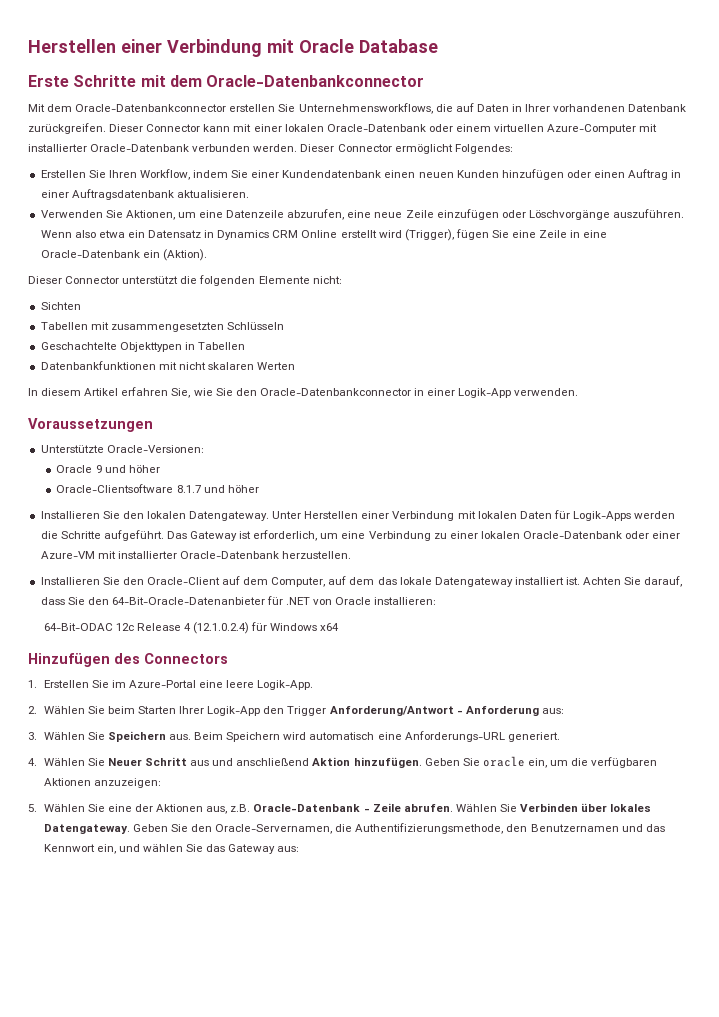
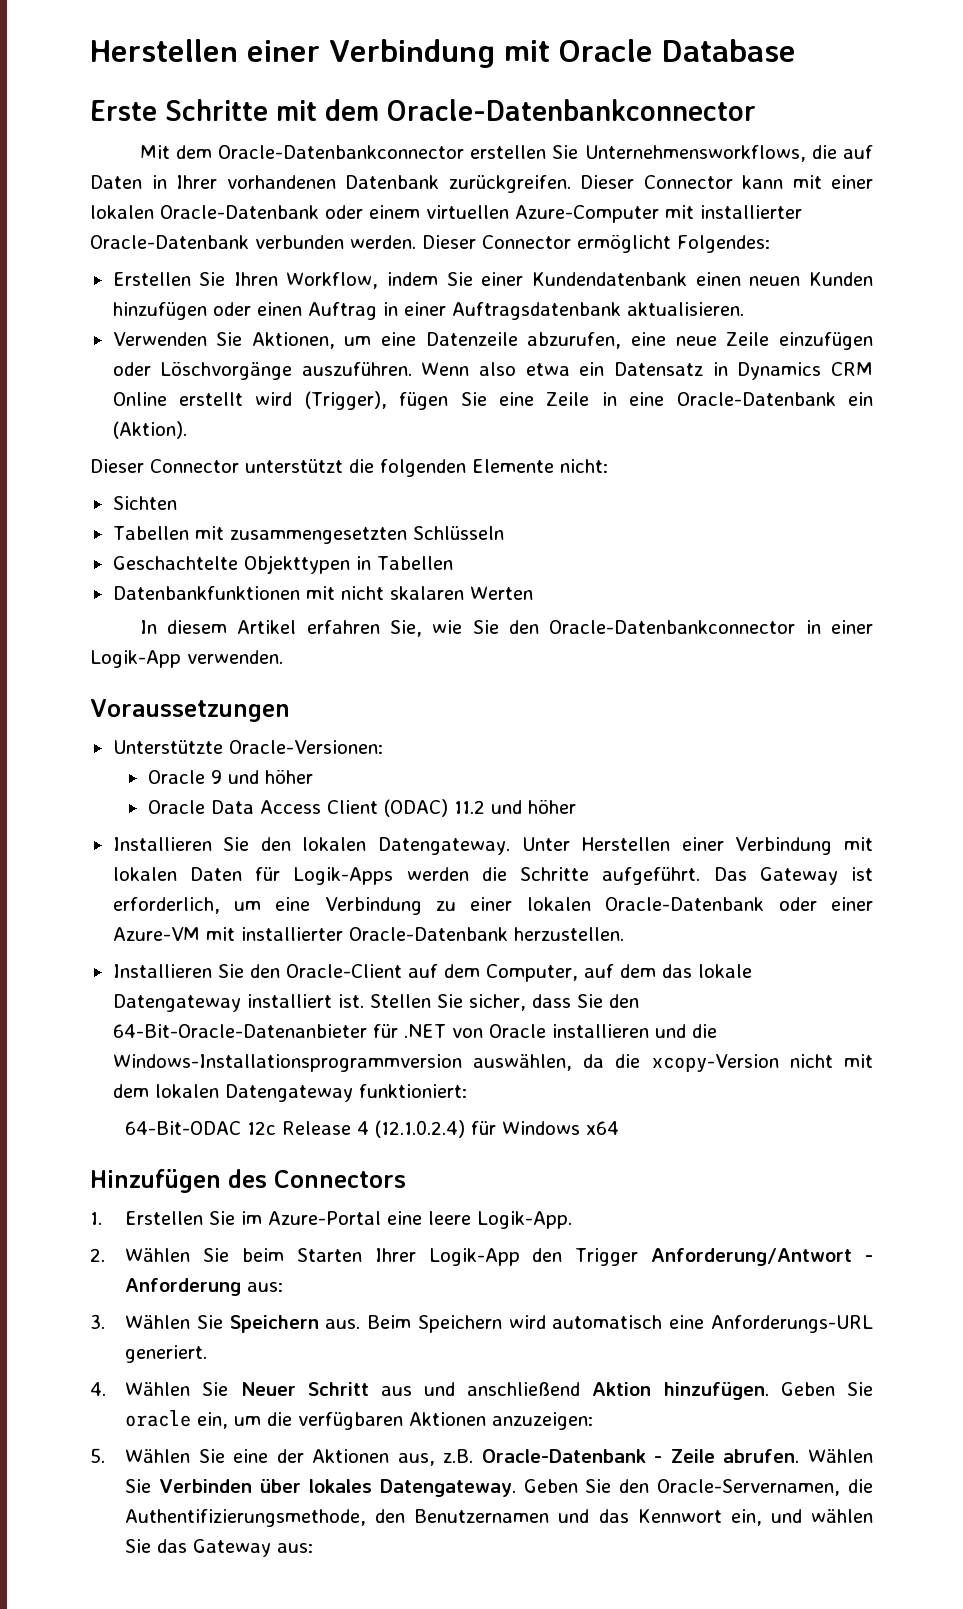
- Oracle-Clientsoftware 8.1.7 und höher
+ Oracle Data Access Client (ODAC) 11.2 und höher
- Achten Sie darauf, dass Sie den 64-Bit-Oracle-Datenanbieter für .NET von Oracle installieren:
+ Stellen Sie sicher, dass Sie den 64-Bit-Oracle-Datenanbieter für .NET von Oracle installieren und die Windows-Installationsprogrammversion auswählen, da die xcopy-Version nicht mit dem lokalen Datengateway funktioniert:

